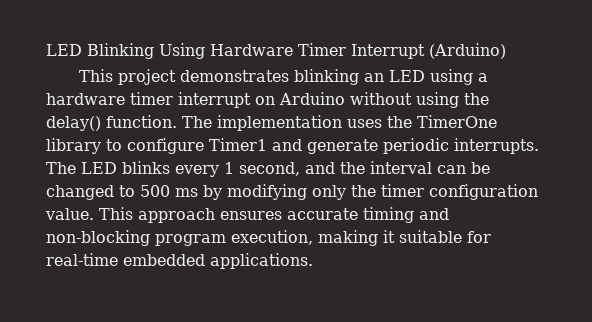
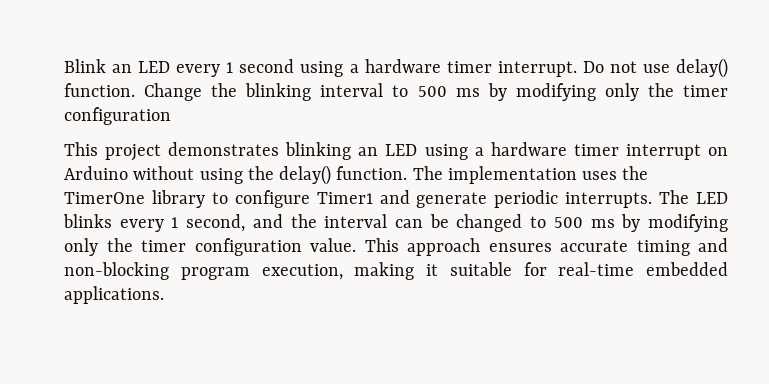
- LED Blinking Using Hardware Timer Interrupt (Arduino)
+ Blink an LED every 1 second using a hardware timer interrupt. Do not use delay() function. Change the blinking interval to 500 ms by modifying only the timer configuration

